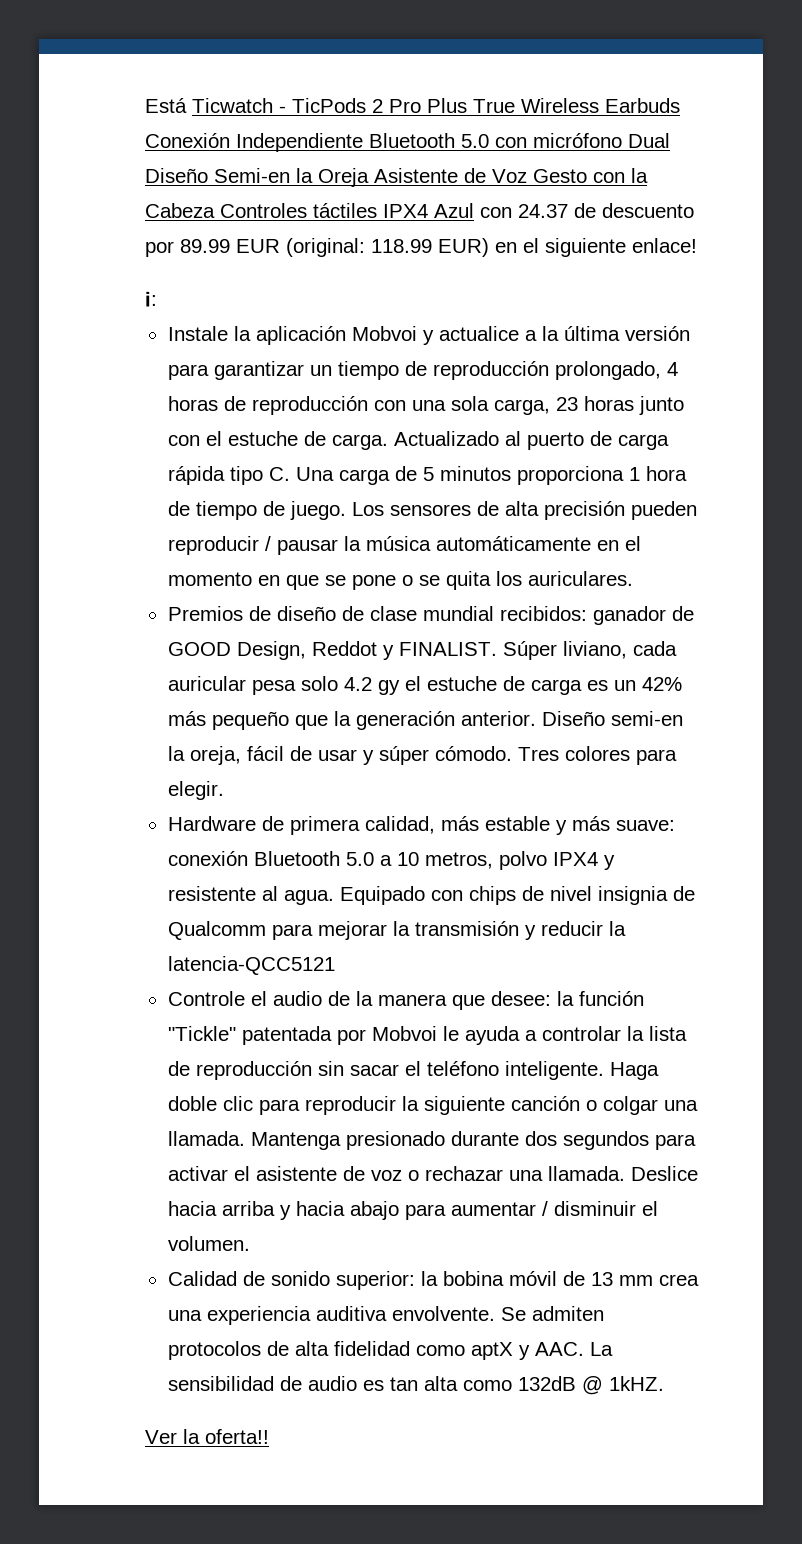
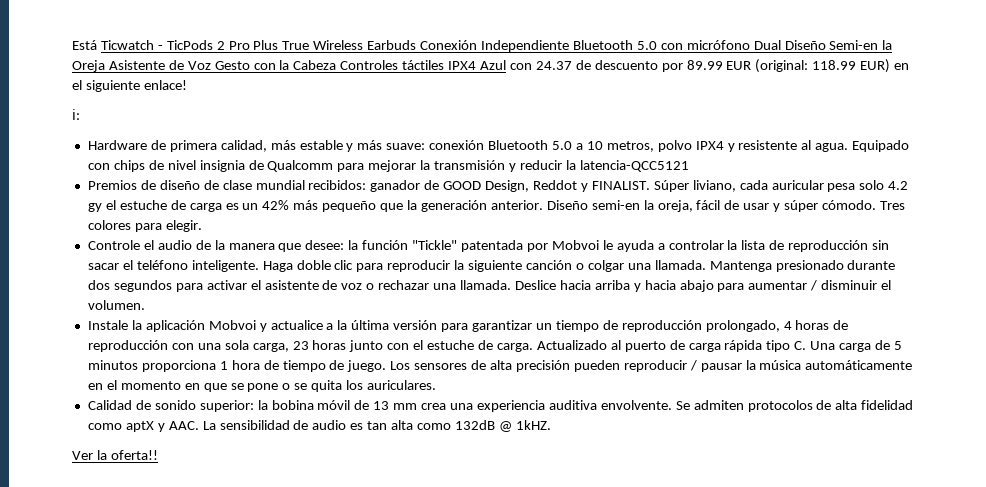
+ Hardware de primera calidad, más estable y más suave: conexión Bluetooth 5.0 a 10 metros, polvo IPX4 y resistente al agua. Equipado con chips de nivel insignia de Qualcomm para mejorar la transmisión y reducir la latencia-QCC5121
+ Premios de diseño de clase mundial recibidos: ganador de GOOD Design, Reddot y FINALIST. Súper liviano, cada auricular pesa solo 4.2 gy el estuche de carga es un 42% más pequeño que la generación anterior. Diseño semi-en la oreja, fácil de usar y súper cómodo. Tres colores para elegir.
+ Controle el audio de la manera que desee: la función "Tickle" patentada por Mobvoi le ayuda a controlar la lista de reproducción sin sacar el teléfono inteligente. Haga doble clic para reproducir la siguiente canción o colgar una llamada. Mantenga presionado durante dos segundos para activar el asistente de voz o rechazar una llamada. Deslice hacia arriba y hacia abajo para aumentar / disminuir el volumen.
- Premios de diseño de clase mundial recibidos: ganador de GOOD Design, Reddot y FINALIST. Súper liviano, cada auricular pesa solo 4.2 gy el estuche de carga es un 42% más pequeño que la generación anterior. Diseño semi-en la oreja, fácil de usar y súper cómodo. Tres colores para elegir.
- Hardware de primera calidad, más estable y más suave: conexión Bluetooth 5.0 a 10 metros, polvo IPX4 y resistente al agua. Equipado con chips de nivel insignia de Qualcomm para mejorar la transmisión y reducir la latencia-QCC5121
- Controle el audio de la manera que desee: la función "Tickle" patentada por Mobvoi le ayuda a controlar la lista de reproducción sin sacar el teléfono inteligente. Haga doble clic para reproducir la siguiente canción o colgar una llamada. Mantenga presionado durante dos segundos para activar el asistente de voz o rechazar una llamada. Deslice hacia arriba y hacia abajo para aumentar / disminuir el volumen.

